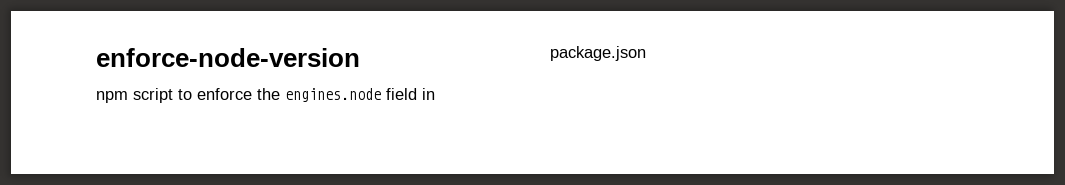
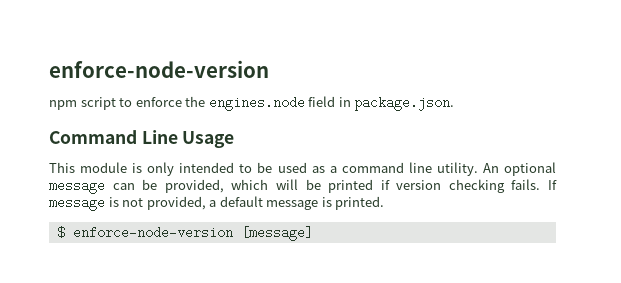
- npm script to enforce the engines.node field in package.json
+ npm script to enforce the engines.node field in package.json.
+ Command Line Usage
+ This module is only intended to be used as a command line utility. An optional message can be provided, which will be printed if version checking fails. If message is not provided, a default message is printed.
+ $ enforce-node-version [message]

